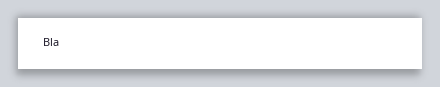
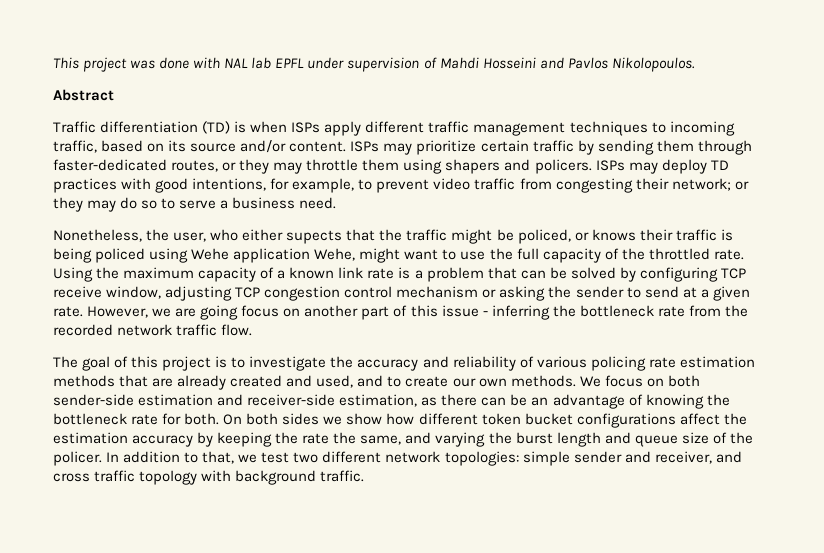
- Bla
+ This project was done with NAL lab EPFL under supervision of Mahdi Hosseini and Pavlos Nikolopoulos.
+ Abstract
+ Traffic differentiation (TD) is when ISPs apply different traffic management techniques to incoming traffic, based on its source and/or content. ISPs may prioritize certain traffic by sending them through faster-dedicated routes, or they may throttle them using shapers and policers. ISPs may deploy TD practices with good intentions, for example, to prevent video traffic from congesting their network; or they may do so to serve a business need.
+ Nonetheless, the user, who either supects that the traffic might be policed, or knows their traffic is being policed using Wehe application Wehe, might want to use the full capacity of the throttled rate. Using the maximum capacity of a known link rate is a problem that can be solved by configuring TCP receive window, adjusting TCP congestion control mechanism or asking the sender to send at a given rate. However, we are going focus on another part of this issue - inferring the bottleneck rate from the recorded network traffic flow.
+ The goal of this project is to investigate the accuracy and reliability of various policing rate estimation methods that are already created and used, and to create our own methods. We focus on both sender-side estimation and receiver-side estimation, as there can be an advantage of knowing the bottleneck rate for both. On both sides we show how different token bucket configurations affect the estimation accuracy by keeping the rate the same, and varying the burst length and queue size of the policer. In addition to that, we test two different network topologies: simple sender and receiver, and cross traffic topology with background traffic.

